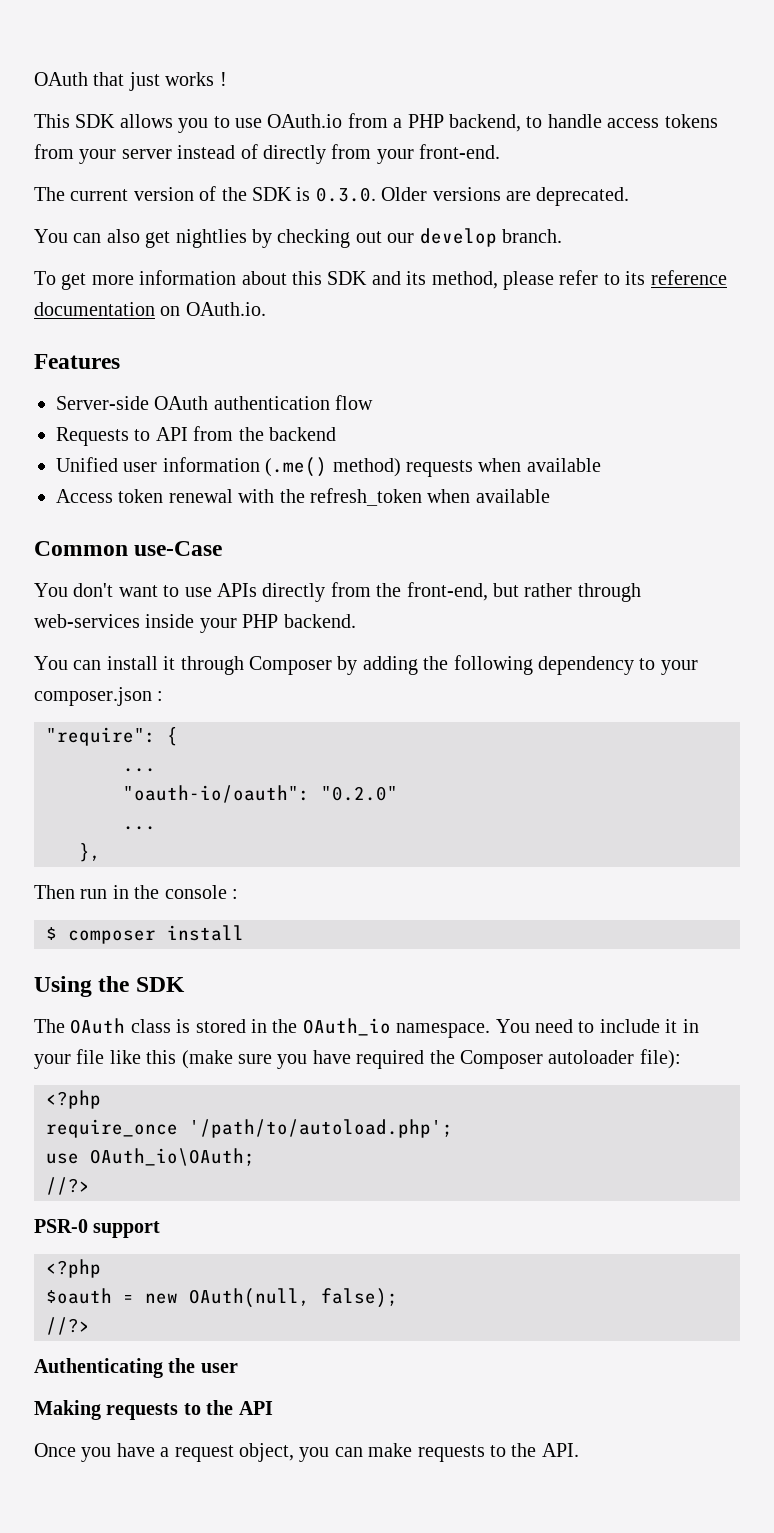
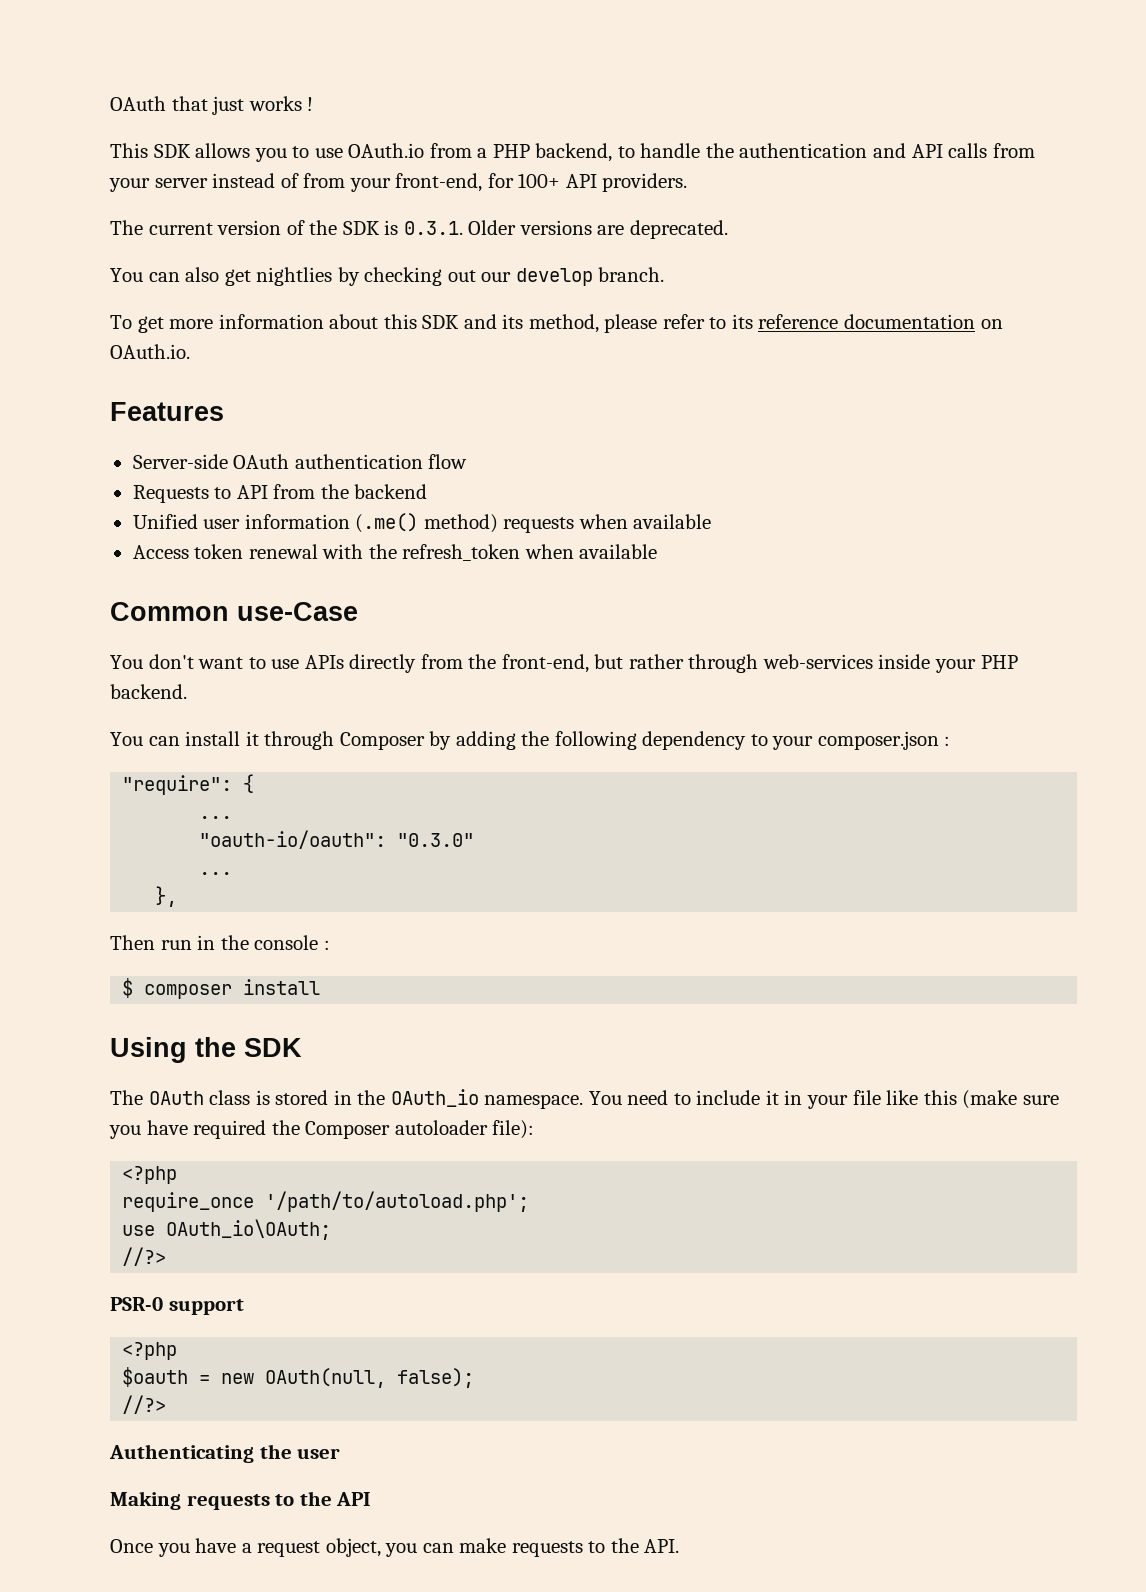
- This SDK allows you to use OAuth.io from a PHP backend, to handle access tokens from your server instead of directly from your front-end.
+ This SDK allows you to use OAuth.io from a PHP backend, to handle the authentication and API calls from your server instead of from your front-end, for 100+ API providers.
- The current version of the SDK is 0.3.0. Older versions are deprecated.
+ The current version of the SDK is 0.3.1. Older versions are deprecated.
- "oauth-io/oauth": "0.2.0"
+ "oauth-io/oauth": "0.3.0"

